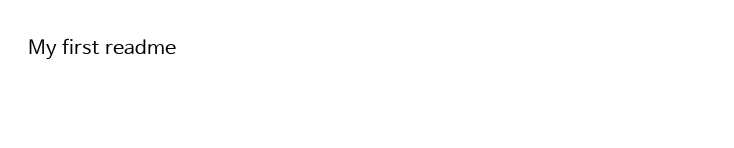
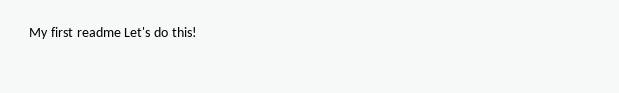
- My first readme
+ My first readme Let's do this!

